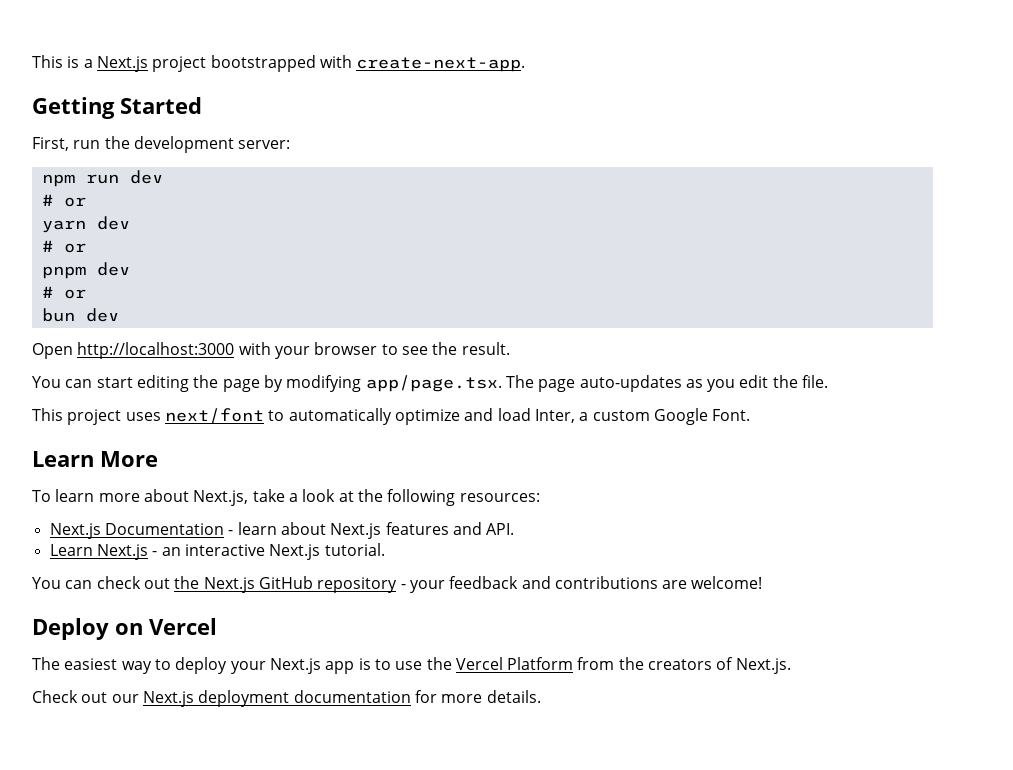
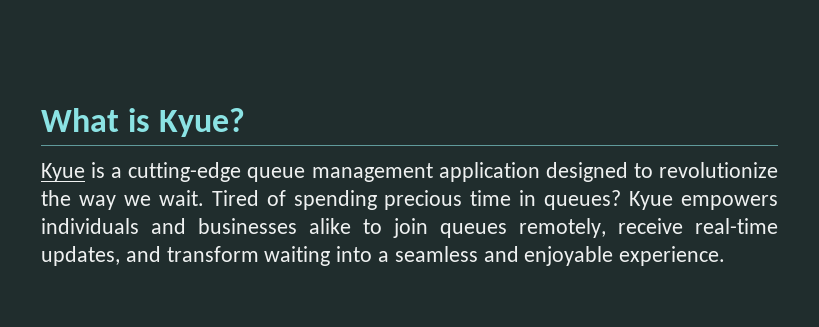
- This is a Next.js project bootstrapped with create-next-app.
- Getting Started
- First, run the development server:
- npm run dev
- # or
- yarn dev
- # or
- pnpm dev
- # or
- bun dev
- Open http://localhost:3000 with your browser to see the result.
- You can start editing the page by modifying app/page.tsx. The page auto-updates as you edit the file.
- This project uses next/font to automatically optimize and load Inter, a custom Google Font.
- Learn More
- To learn more about Next.js, take a look at the following resources:
- Next.js Documentation - learn about Next.js features and API.
- Learn Next.js - an interactive Next.js tutorial.
- You can check out the Next.js GitHub repository - your feedback and contributions are welcome!
- Deploy on Vercel
- The easiest way to deploy your Next.js app is to use the Vercel Platform from the creators of Next.js.
- Check out our Next.js deployment documentation for more details.
+ What is Kyue?
+ Kyue is a cutting-edge queue management application designed to revolutionize the way we wait. Tired of spending precious time in queues? Kyue empowers individuals and businesses alike to join queues remotely, receive real-time updates, and transform waiting into a seamless and enjoyable experience.

